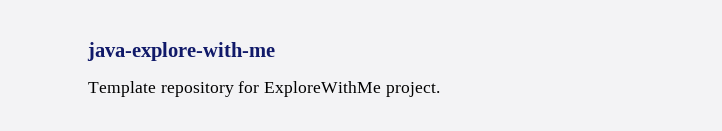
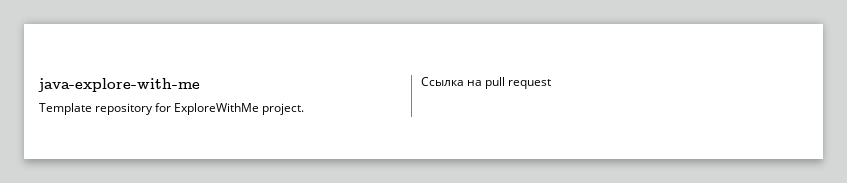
+ Ссылка на pull request

